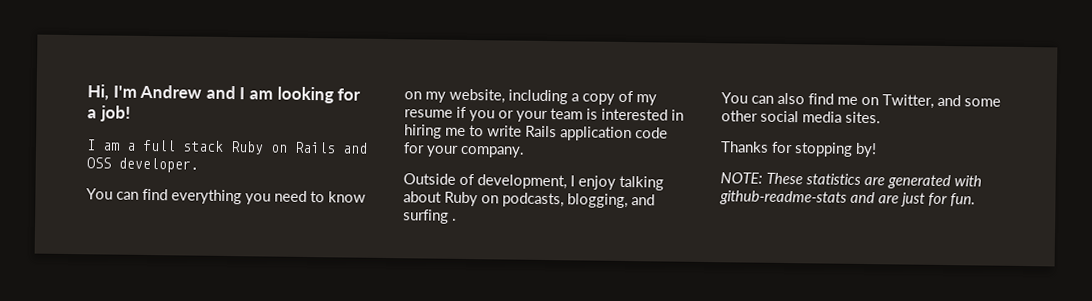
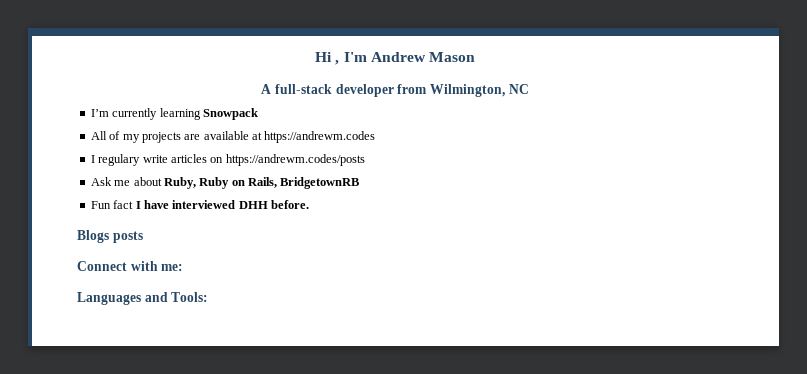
- Hi, I'm Andrew and I am looking for a job!
- I am a full stack Ruby on Rails and OSS developer.
- You can find everything you need to know on my website, including a copy of my resume if you or your team is interested in hiring me to write Rails application code for your company.
- Outside of development, I enjoy talking about Ruby on podcasts, blogging, and surfing .
- You can also find me on Twitter, and some other social media sites.
- Thanks for stopping by!
- NOTE: These statistics are generated with github-readme-stats and are just for fun.
+ Hi , I'm Andrew Mason
+ A full-stack developer from Wilmington, NC
+ I’m currently learning Snowpack
+ All of my projects are available at https://andrewm.codes
+ I regulary write articles on https://andrewm.codes/posts
+ Ask me about Ruby, Ruby on Rails, BridgetownRB
+ Fun fact I have interviewed DHH before.
+ Blogs posts
+ Connect with me:
+ Languages and Tools:

